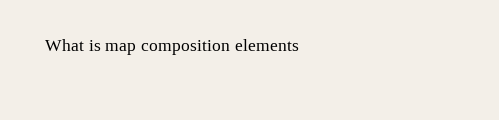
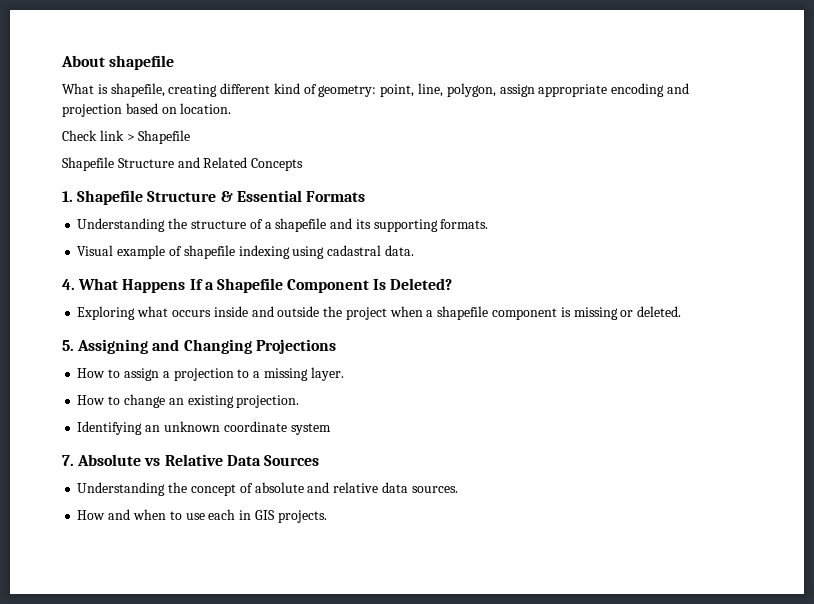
- What is map composition elements
+ About shapefile
+ What is shapefile, creating different kind of geometry: point, line, polygon, assign appropriate encoding and projection based on location.
+ Check link > Shapefile
+ Shapefile Structure and Related Concepts
+ 1. Shapefile Structure & Essential Formats
+ Understanding the structure of a shapefile and its supporting formats.
+ Visual example of shapefile indexing using cadastral data.
+ 4. What Happens If a Shapefile Component Is Deleted?
+ Exploring what occurs inside and outside the project when a shapefile component is missing or deleted.
+ 5. Assigning and Changing Projections
+ How to assign a projection to a missing layer.
+ How to change an existing projection.
+ Identifying an unknown coordinate system
+ 7. Absolute vs Relative Data Sources
+ Understanding the concept of absolute and relative data sources.
+ How and when to use each in GIS projects.

